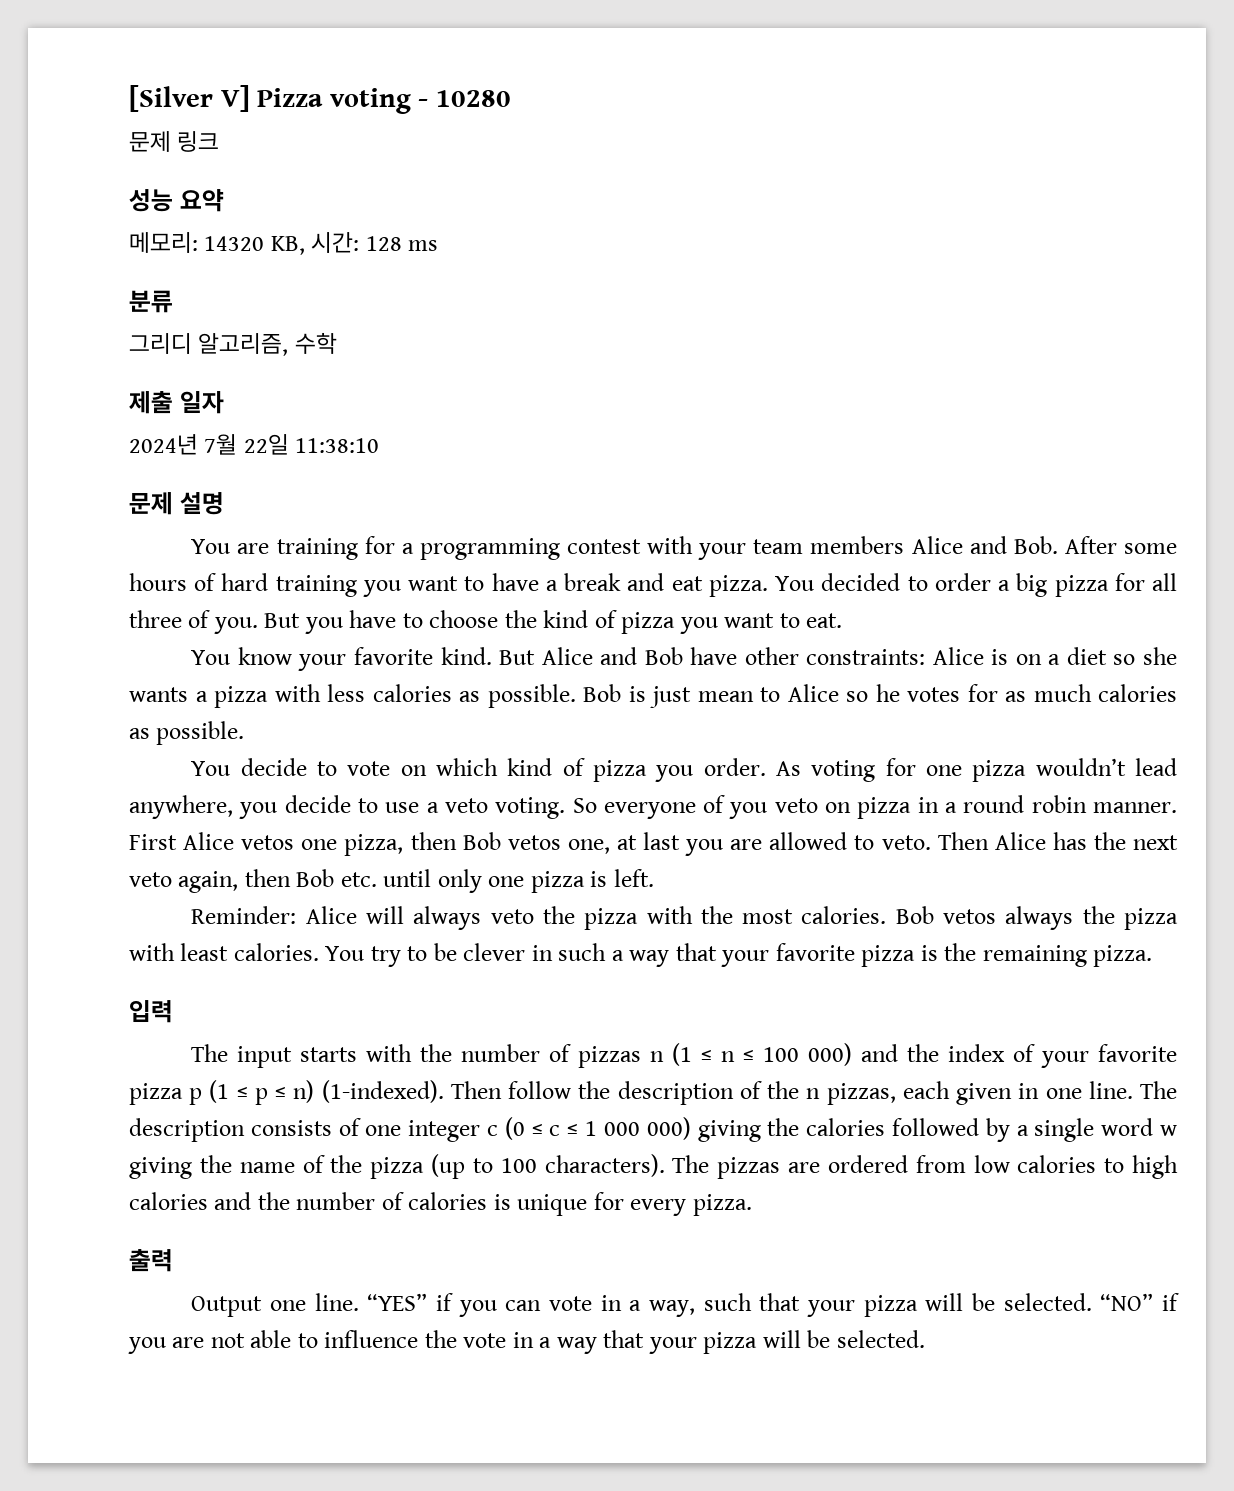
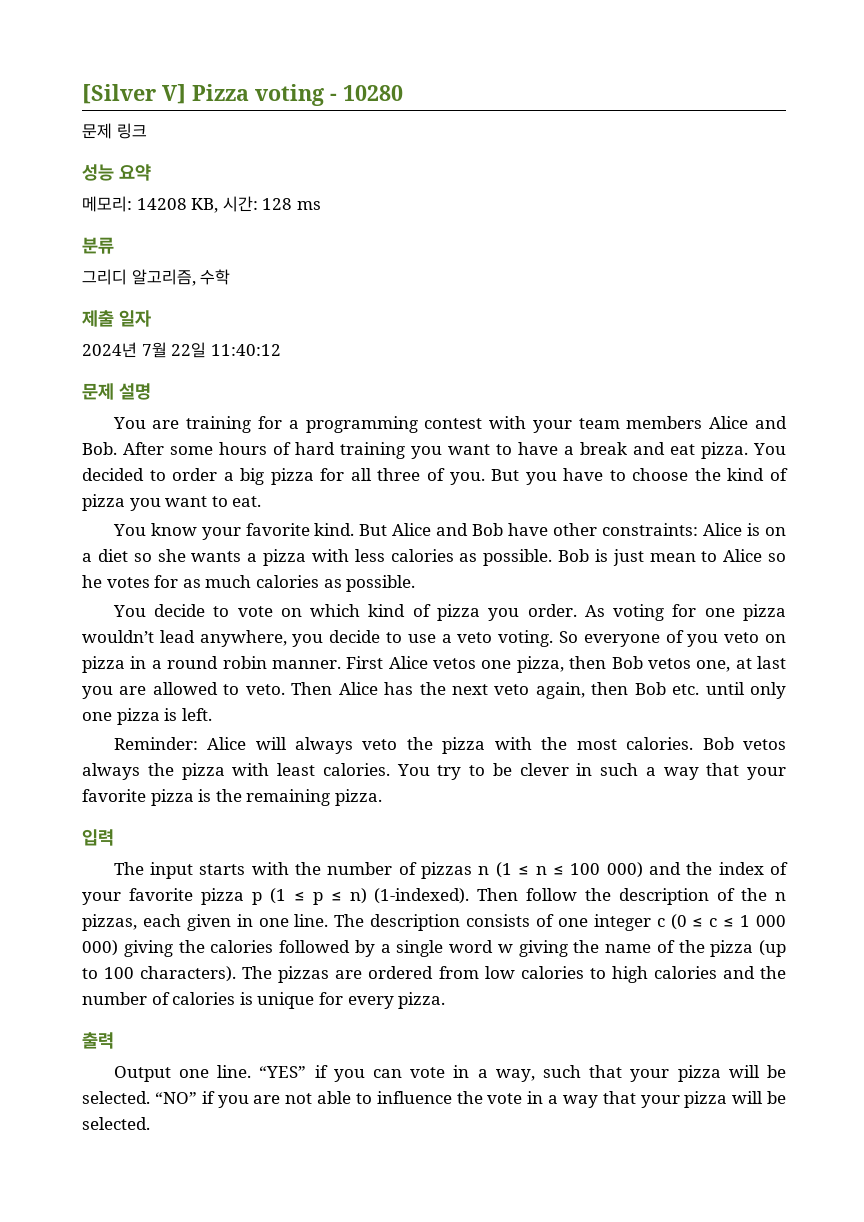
- 메모리: 14320 KB, 시간: 128 ms
+ 메모리: 14208 KB, 시간: 128 ms
- 2024년 7월 22일 11:38:10
+ 2024년 7월 22일 11:40:12

